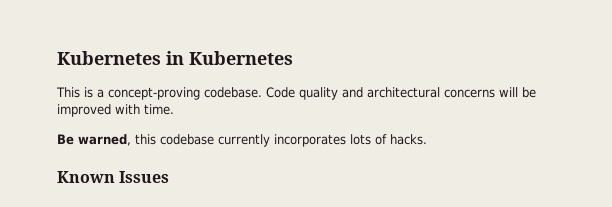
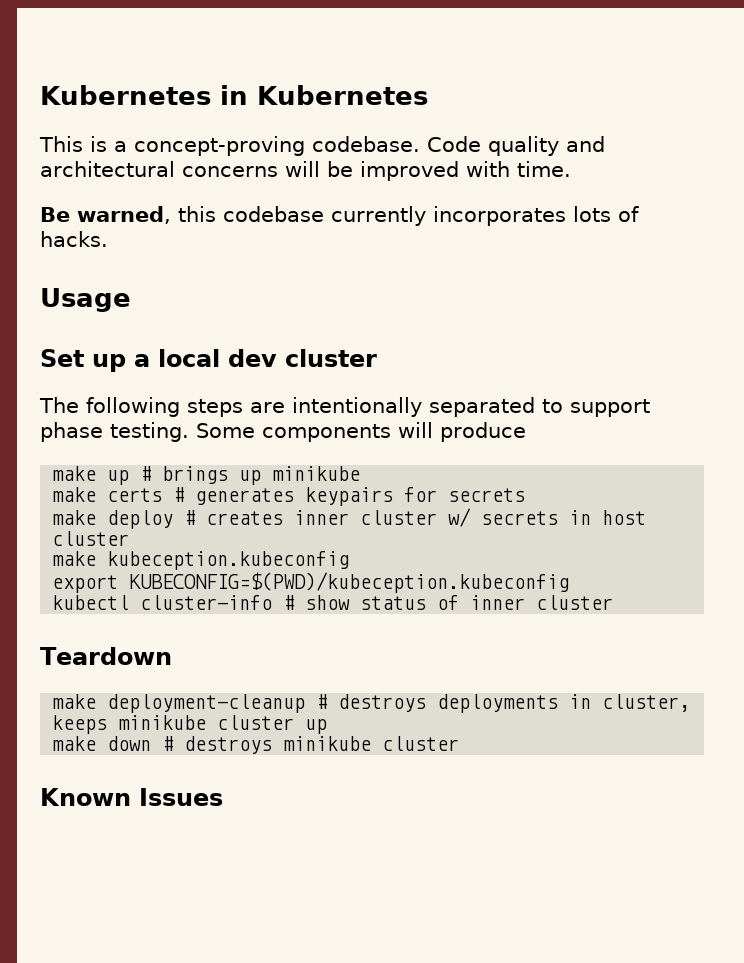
+ Usage
+ Set up a local dev cluster
+ The following steps are intentionally separated to support phase testing. Some components will produce
+ make up # brings up minikube
+ make certs # generates keypairs for secrets
+ make deploy # creates inner cluster w/ secrets in host cluster
+ make kubeception.kubeconfig
+ export KUBECONFIG=$(PWD)/kubeception.kubeconfig
+ kubectl cluster-info # show status of inner cluster
+ Teardown
+ make deployment-cleanup # destroys deployments in cluster, keeps minikube cluster up
+ make down # destroys minikube cluster

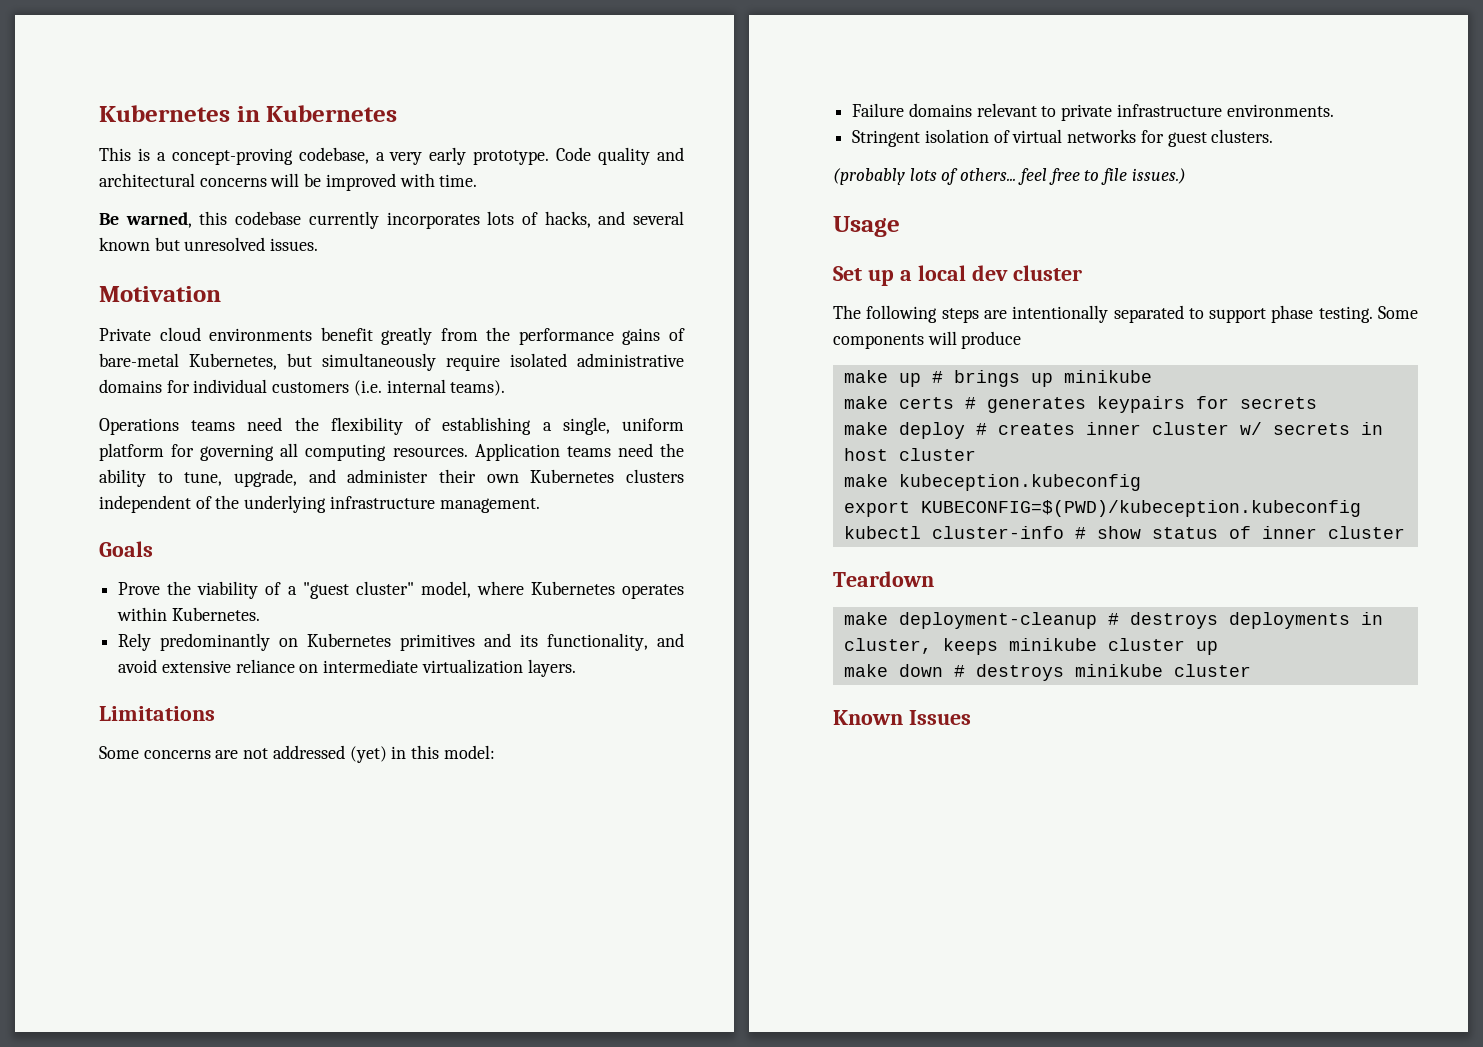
- This is a concept-proving codebase.
+ This is a concept-proving codebase, a very early prototype.
- Be warned, this codebase currently incorporates lots of hacks.
+ Be warned, this codebase currently incorporates lots of hacks, and several known but unresolved issues.
+ Motivation
+ Private cloud environments benefit greatly from the performance gains of bare-metal Kubernetes, but simultaneously require isolated administrative domains for individual customers (i.e. internal teams).
+ Operations teams need the flexibility of establishing a single, uniform platform for governing all computing resources. Application teams need the ability to tune, upgrade, and administer their own Kubernetes clusters independent of the underlying infrastructure management.
+ Goals
+ Prove the viability of a "guest cluster" model, where Kubernetes operates within Kubernetes.
+ Rely predominantly on Kubernetes primitives and its functionality, and avoid extensive reliance on intermediate virtualization layers.
+ Limitations
+ Some concerns are not addressed (yet) in this model:
+ Failure domains relevant to private infrastructure environments.
+ Stringent isolation of virtual networks for guest clusters.
+ (probably lots of others... feel free to file issues.)

